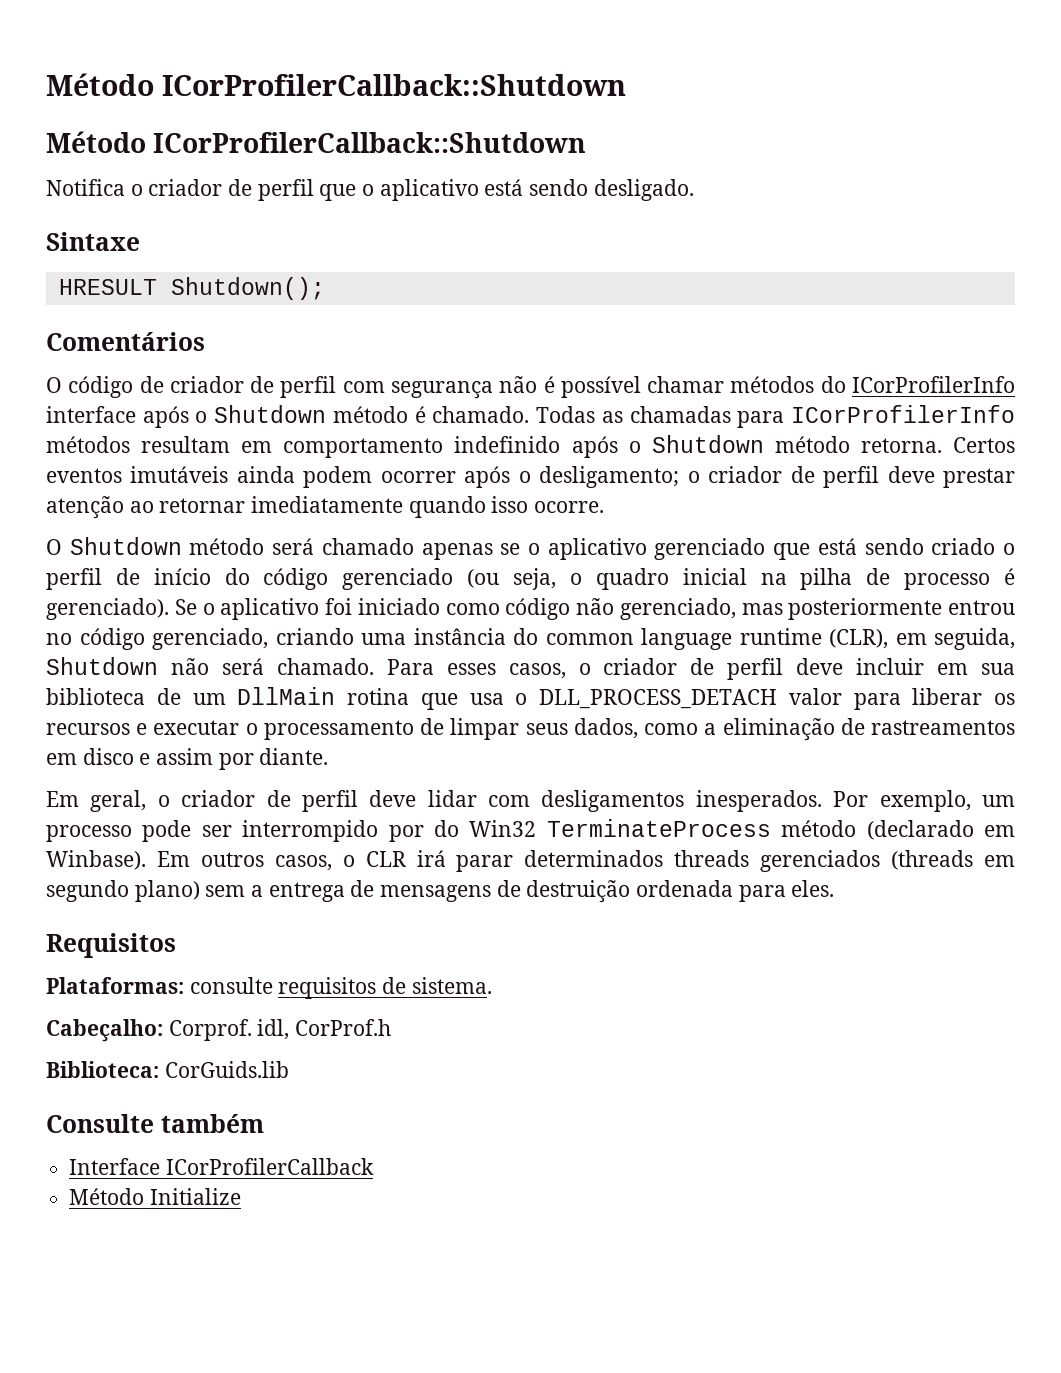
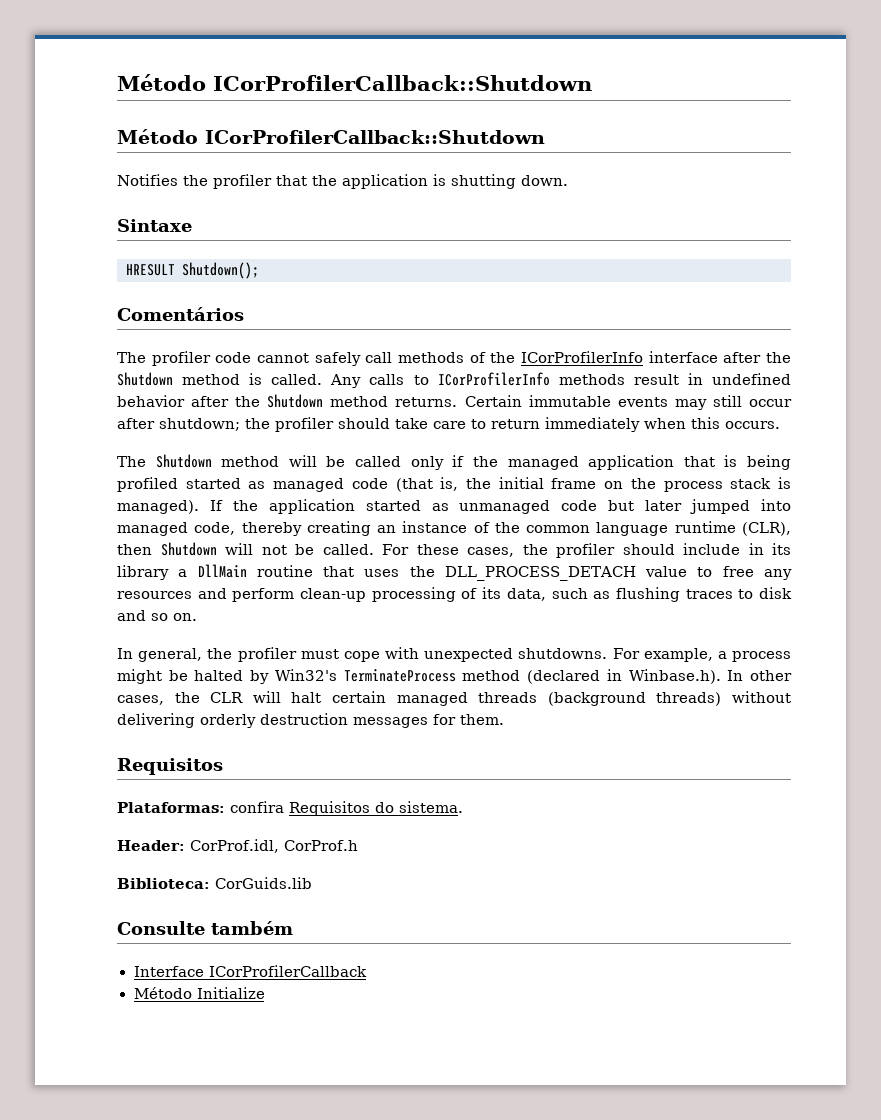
- Notifica o criador de perfil que o aplicativo está sendo desligado.
+ Notifies the profiler that the application is shutting down.
  Sintaxe
  HRESULT Shutdown();
  Comentários
- O código de criador de perfil com segurança não é possível chamar métodos do ICorProfilerInfo interface após o Shutdown método é chamado. Todas as chamadas para ICorProfilerInfo métodos resultam em comportamento indefinido após o Shutdown método retorna. Certos eventos imutáveis ainda podem ocorrer após o desligamento; o criador de perfil deve prestar atenção ao retornar imediatamente quando isso ocorre.
- O Shutdown método será chamado apenas se o aplicativo gerenciado que está sendo criado o perfil de início do código gerenciado (ou seja, o quadro inicial na pilha de processo é gerenciado). Se o aplicativo foi iniciado como código não gerenciado, mas posteriormente entrou no código gerenciado, criando uma instância do common language runtime (CLR), em seguida, Shutdown não será chamado. Para esses casos, o criador de perfil deve incluir em sua biblioteca de um DllMain rotina que usa o DLL_PROCESS_DETACH valor para liberar os recursos e executar o processamento de limpar seus dados, como a eliminação de rastreamentos em disco e assim por diante.
- Em geral, o criador de perfil deve lidar com desligamentos inesperados. Por exemplo, um processo pode ser interrompido por do Win32 TerminateProcess método (declarado em Winbase). Em outros casos, o CLR irá parar determinados threads gerenciados (threads em segundo plano) sem a entrega de mensagens de destruição ordenada para eles.
+ The profiler code cannot safely call methods of the ICorProfilerInfo interface after the Shutdown method is called. Any calls to ICorProfilerInfo methods result in undefined behavior after the Shutdown method returns. Certain immutable events may still occur after shutdown; the profiler should take care to return immediately when this occurs.
+ The Shutdown method will be called only if the managed application that is being profiled started as managed code (that is, the initial frame on the process stack is managed). If the application started as unmanaged code but later jumped into managed code, thereby creating an instance of the common language runtime (CLR), then Shutdown will not be called. For these cases, the profiler should include in its library a DllMain routine that uses the DLL_PROCESS_DETACH value to free any resources and perform clean-up processing of its data, such as flushing traces to disk and so on.
+ In general, the profiler must cope with unexpected shutdowns. For example, a process might be halted by Win32's TerminateProcess method (declared in Winbase.h). In other cases, the CLR will halt certain managed threads (background threads) without delivering orderly destruction messages for them.
  Requisitos
- Plataformas: consulte requisitos de sistema.
- Cabeçalho: Corprof. idl, CorProf.h
+ Plataformas: confira Requisitos do sistema.
+ Header: CorProf.idl, CorProf.h

